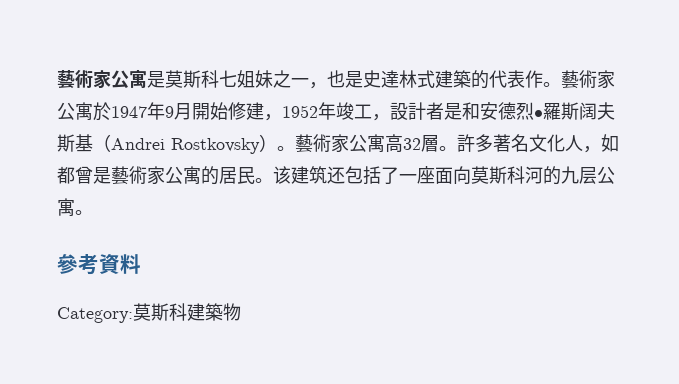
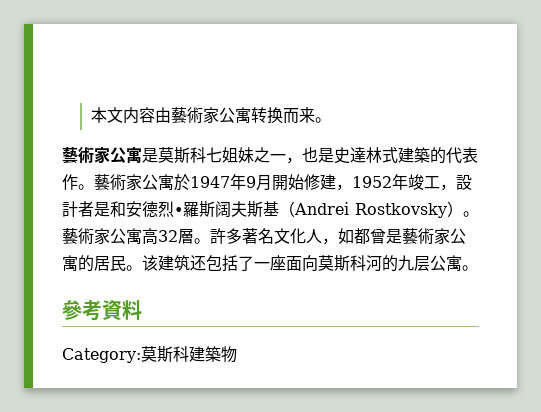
+ 本文内容由藝術家公寓转换而来。

